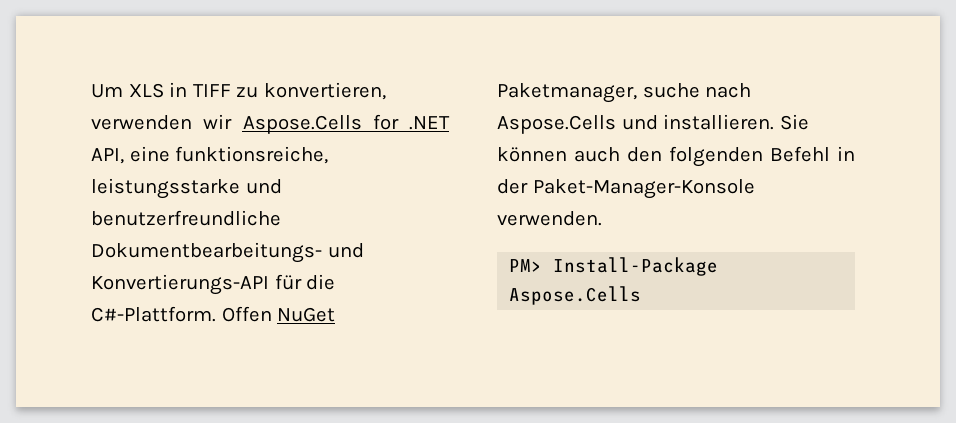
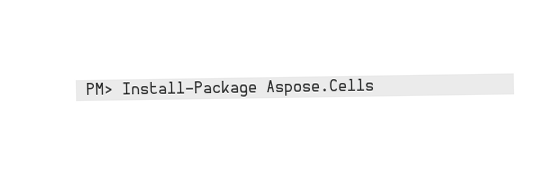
- Um XLS in TIFF zu konvertieren, verwenden wir Aspose.Cells for .NET API, eine funktionsreiche, leistungsstarke und benutzerfreundliche Dokumentbearbeitungs- und Konvertierungs-API für die C#-Plattform. Offen NuGet Paketmanager, suche nach Aspose.Cells und installieren. Sie können auch den folgenden Befehl in der Paket-Manager-Konsole verwenden.

